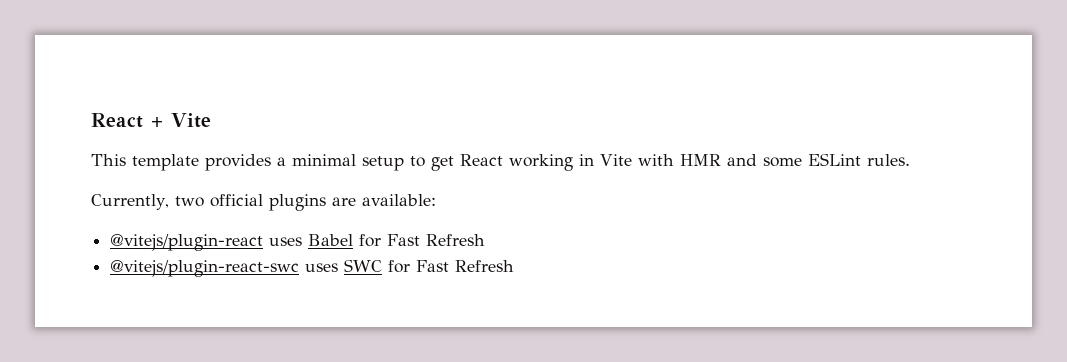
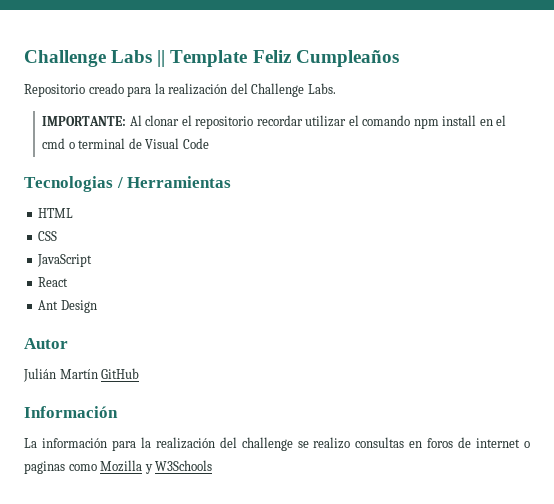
- React + Vite
- This template provides a minimal setup to get React working in Vite with HMR and some ESLint rules.
- Currently, two official plugins are available:
- @vitejs/plugin-react uses Babel for Fast Refresh
- @vitejs/plugin-react-swc uses SWC for Fast Refresh
+ Challenge Labs || Template Feliz Cumpleaños
+ Repositorio creado para la realización del Challenge Labs.
+ IMPORTANTE: Al clonar el repositorio recordar utilizar el comando npm install en el cmd o terminal de Visual Code
+ Tecnologias / Herramientas
+ HTML
+ CSS
+ JavaScript
+ React
+ Ant Design
+ Autor
+ Julián Martín GitHub
+ Información
+ La información para la realización del challenge se realizo consultas en foros de internet o paginas como Mozilla y W3Schools

